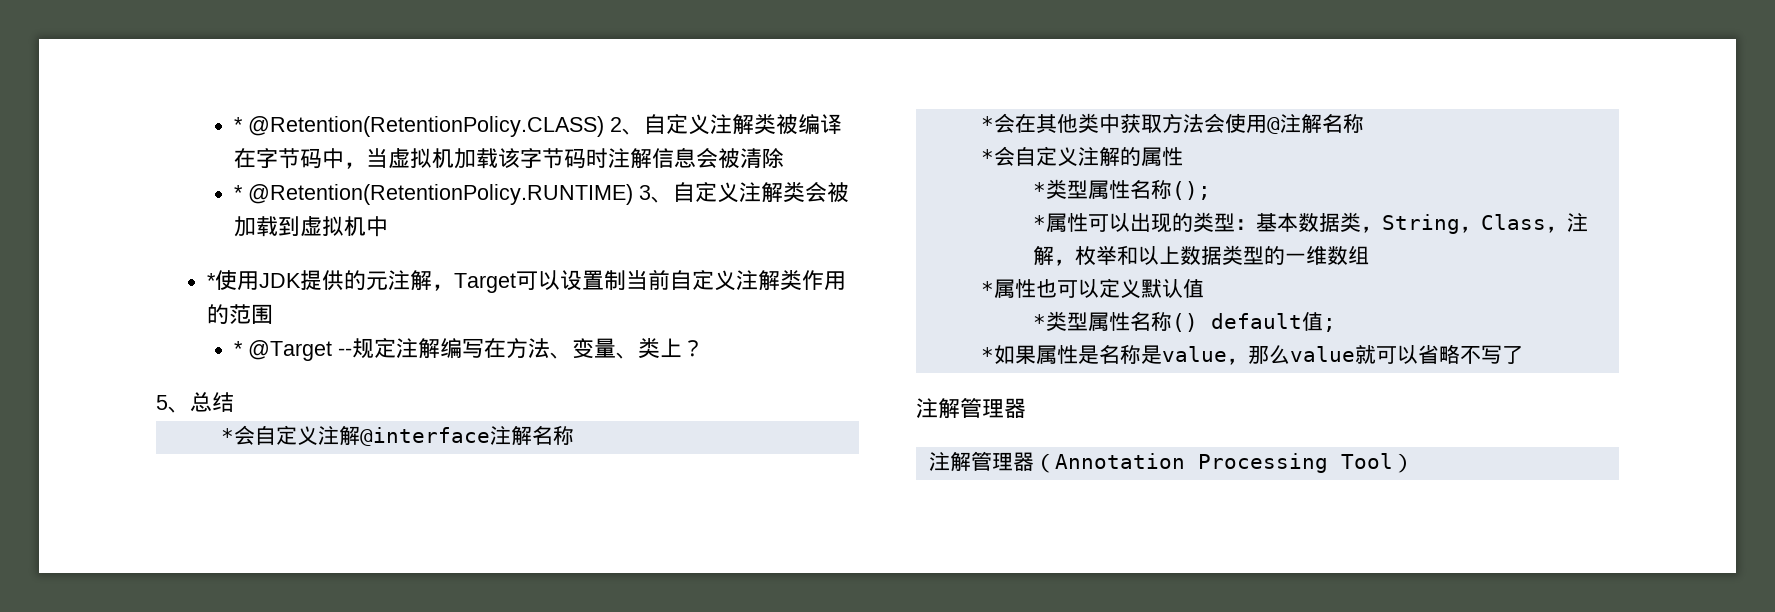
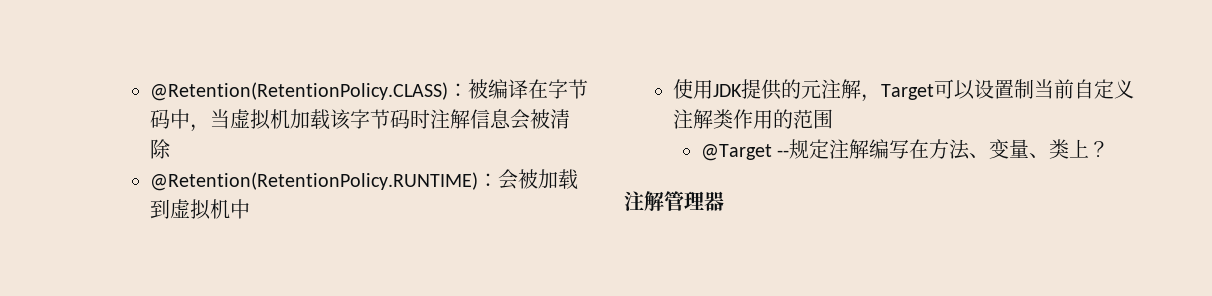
- * @Retention(RetentionPolicy.CLASS) 2、自定义注解类被编译在字节码中，当虚拟机加载该字节码时注解信息会被清除
+ @Retention(RetentionPolicy.CLASS)：被编译在字节码中，当虚拟机加载该字节码时注解信息会被清除
- * @Retention(RetentionPolicy.RUNTIME) 3、自定义注解类会被加载到虚拟机中
+ @Retention(RetentionPolicy.RUNTIME)：会被加载到虚拟机中
- *使用JDK提供的元注解，Target可以设置制当前自定义注解类作用的范围
+ 使用JDK提供的元注解，Target可以设置制当前自定义注解类作用的范围
- * @Target --规定注解编写在方法、变量、类上？
+ @Target --规定注解编写在方法、变量、类上？
- 5、总结
- *会自定义注解@interface注解名称
- *会在其他类中获取方法会使用@注解名称
- *会自定义注解的属性
- *类型属性名称();
- *属性可以出现的类型：基本数据类，String，Class，注解，枚举和以上数据类型的一维数组
- *属性也可以定义默认值
- *类型属性名称() default值;
- *如果属性是名称是value，那么value就可以省略不写了
  注解管理器
- 注解管理器（Annotation Processing Tool）

